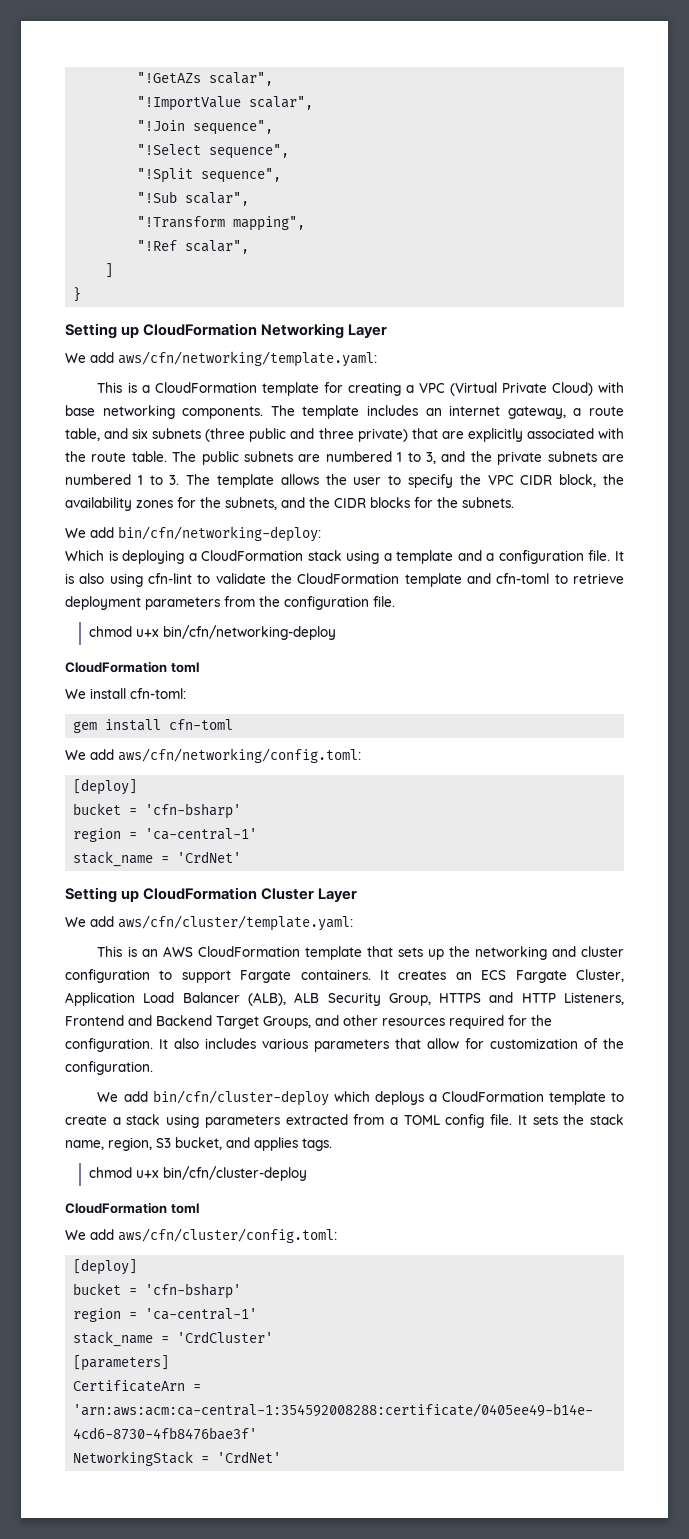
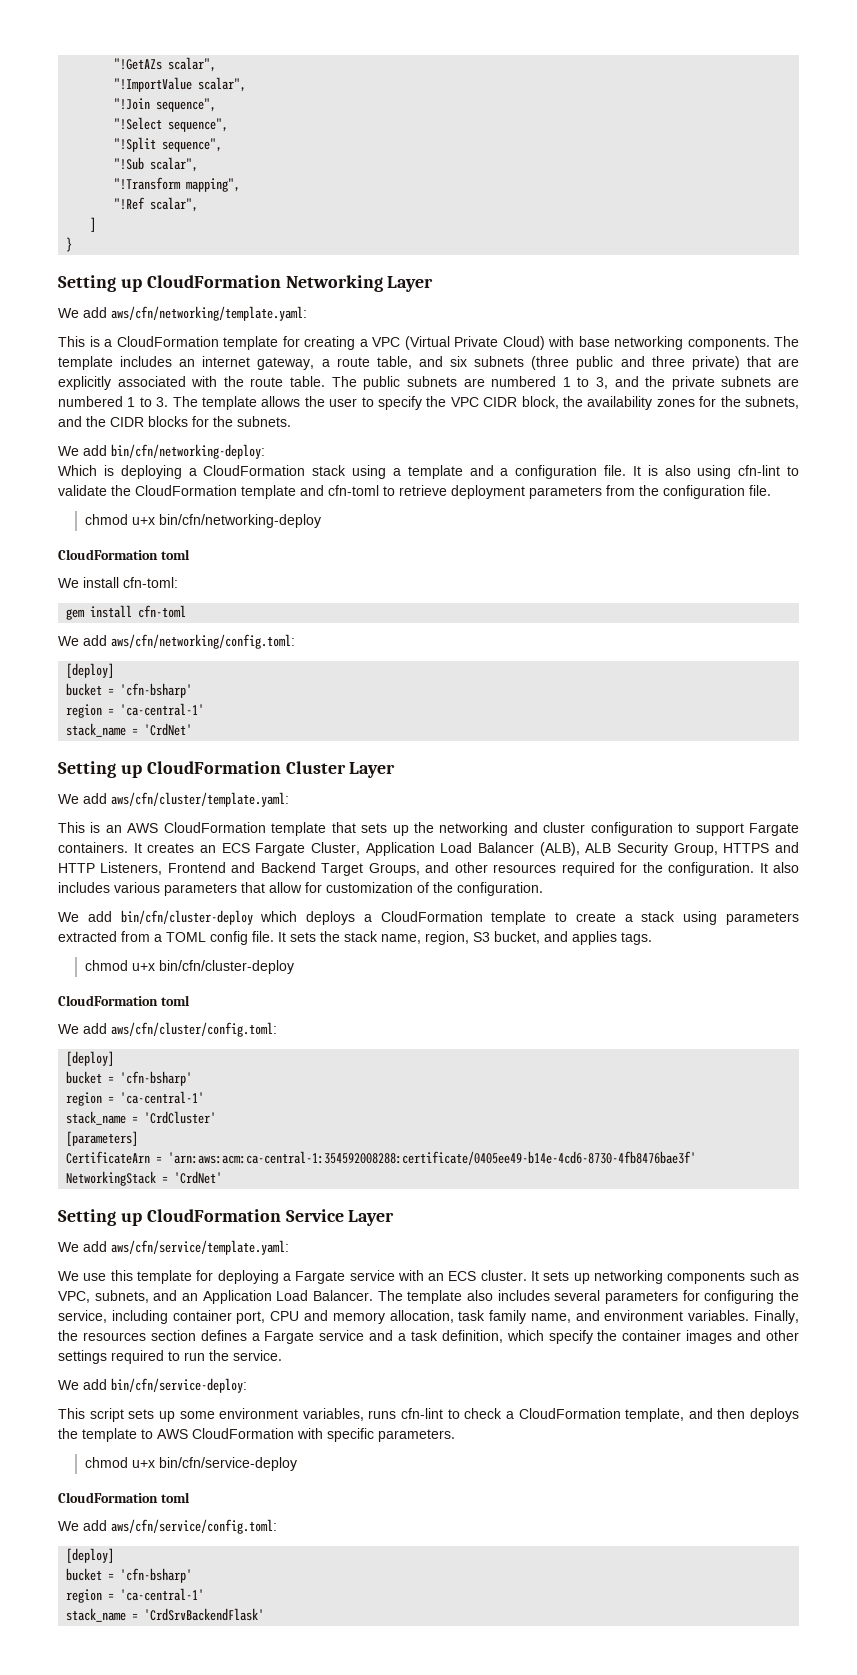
+ Setting up CloudFormation Service Layer
+ We add aws/cfn/service/template.yaml:
+ We use this template for deploying a Fargate service with an ECS cluster. It sets up networking components such as VPC, subnets, and an Application Load Balancer. The template also includes several parameters for configuring the service, including container port, CPU and memory allocation, task family name, and environment variables. Finally, the resources section defines a Fargate service and a task definition, which specify the container images and other settings required to run the service.
+ We add bin/cfn/service-deploy:
+ This script sets up some environment variables, runs cfn-lint to check a CloudFormation template, and then deploys the template to AWS CloudFormation with specific parameters.
+ chmod u+x bin/cfn/service-deploy
+ CloudFormation toml
+ We add aws/cfn/service/config.toml:
+ [deploy]
+ bucket = 'cfn-bsharp'
+ region = 'ca-central-1'
+ stack_name = 'CrdSrvBackendFlask'

